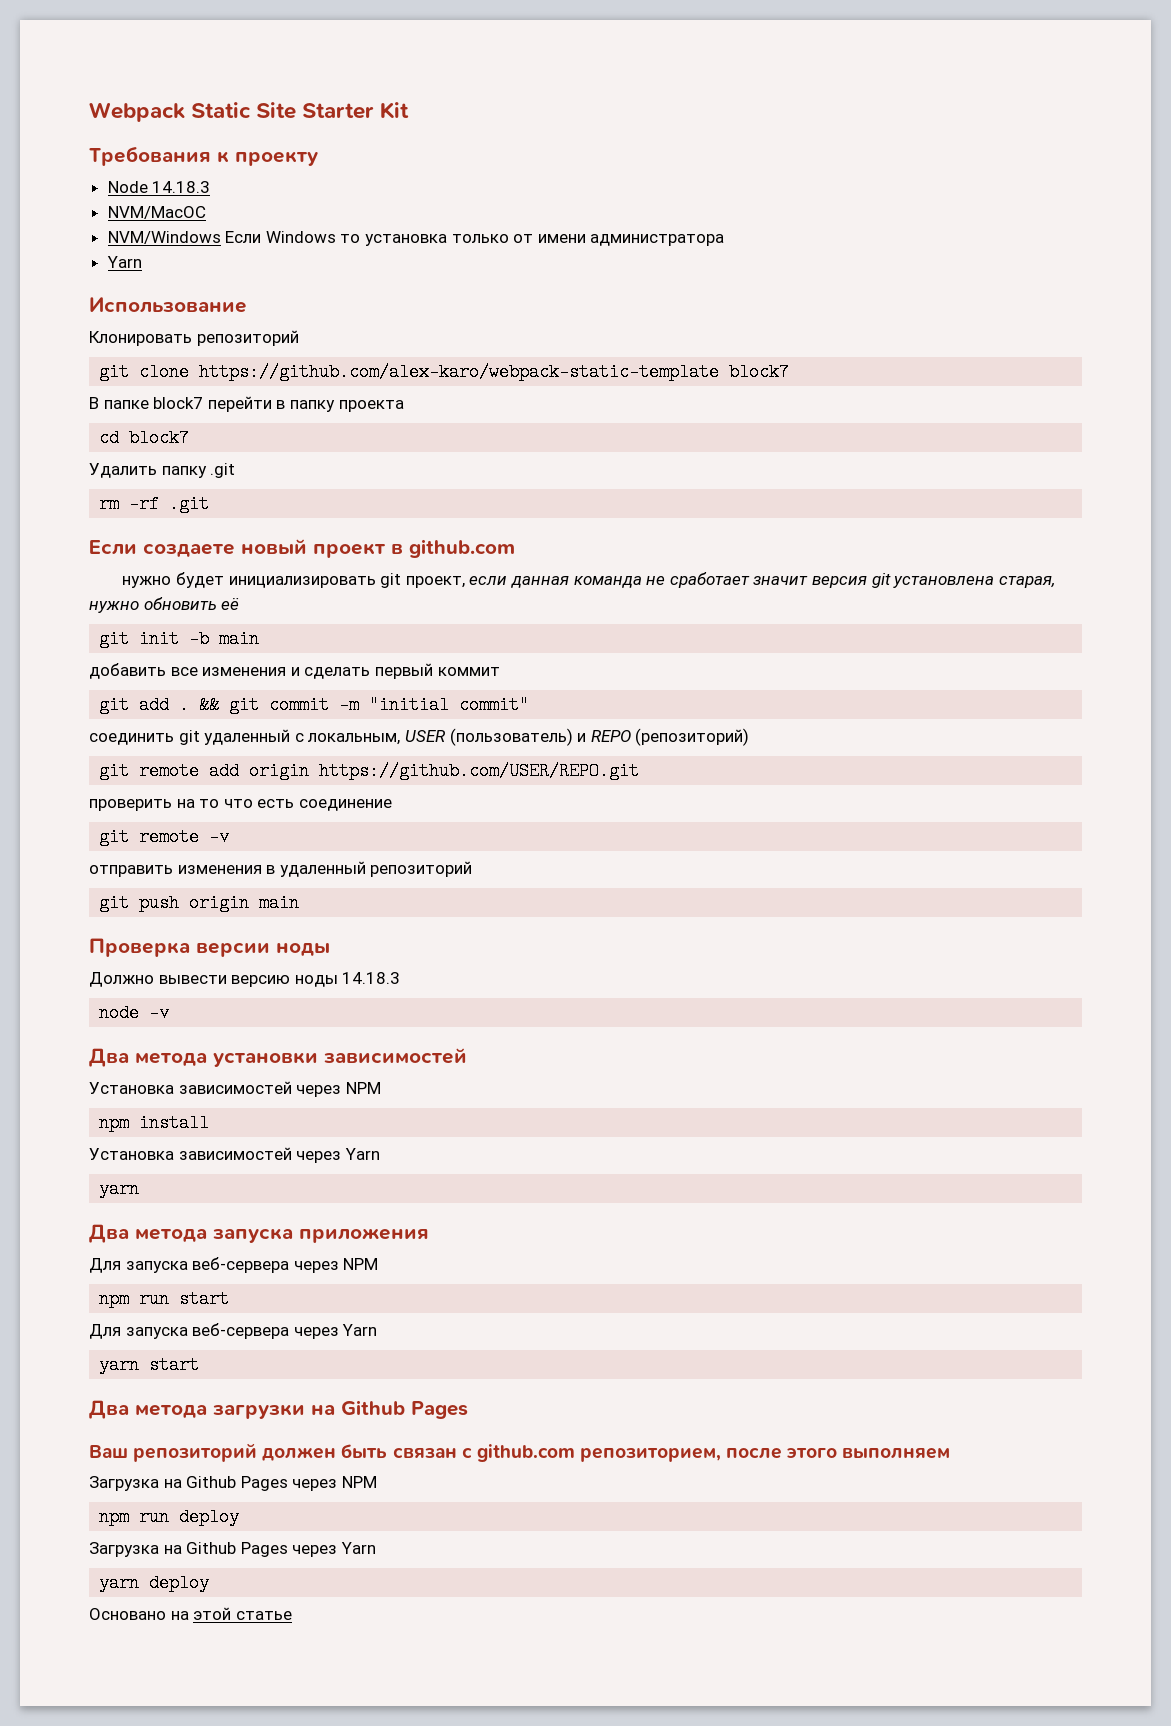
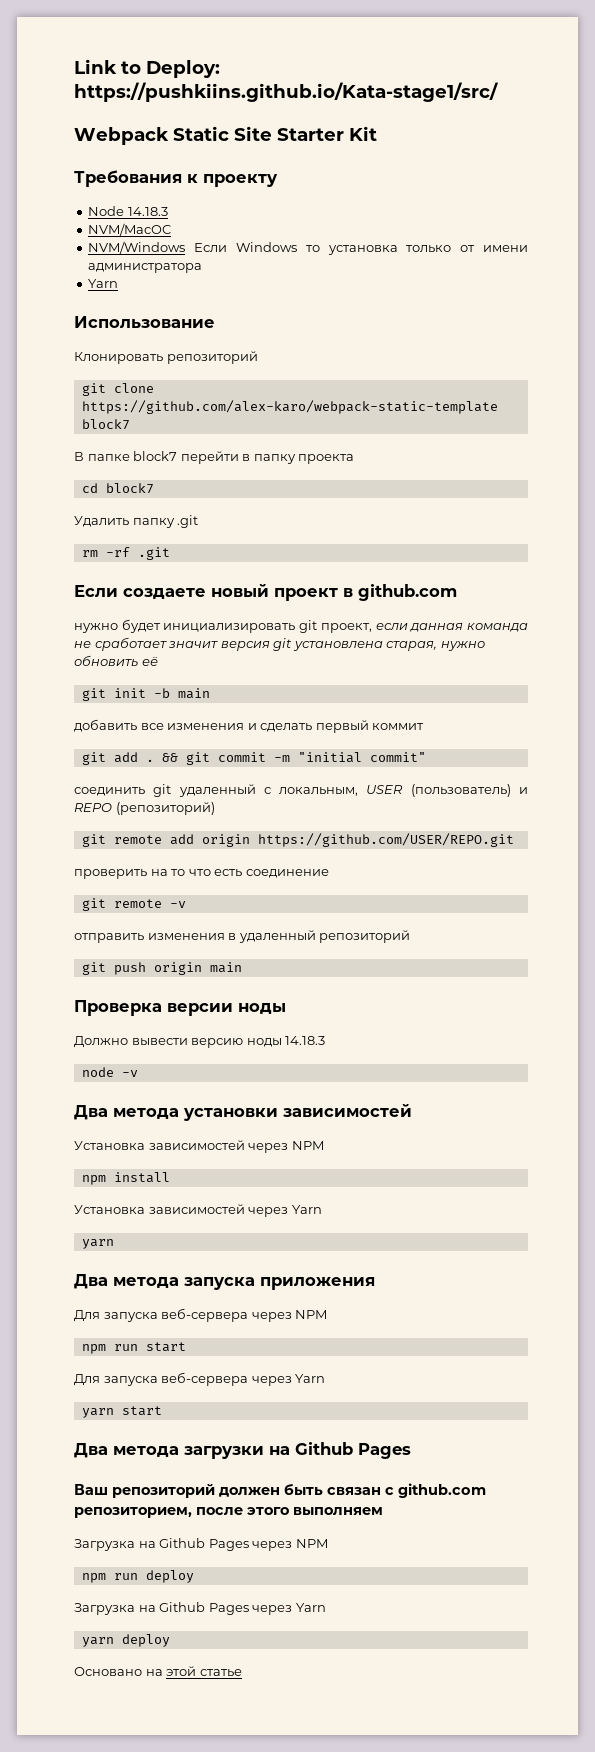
+ Link to Deploy: https://pushkiins.github.io/Kata-stage1/src/

